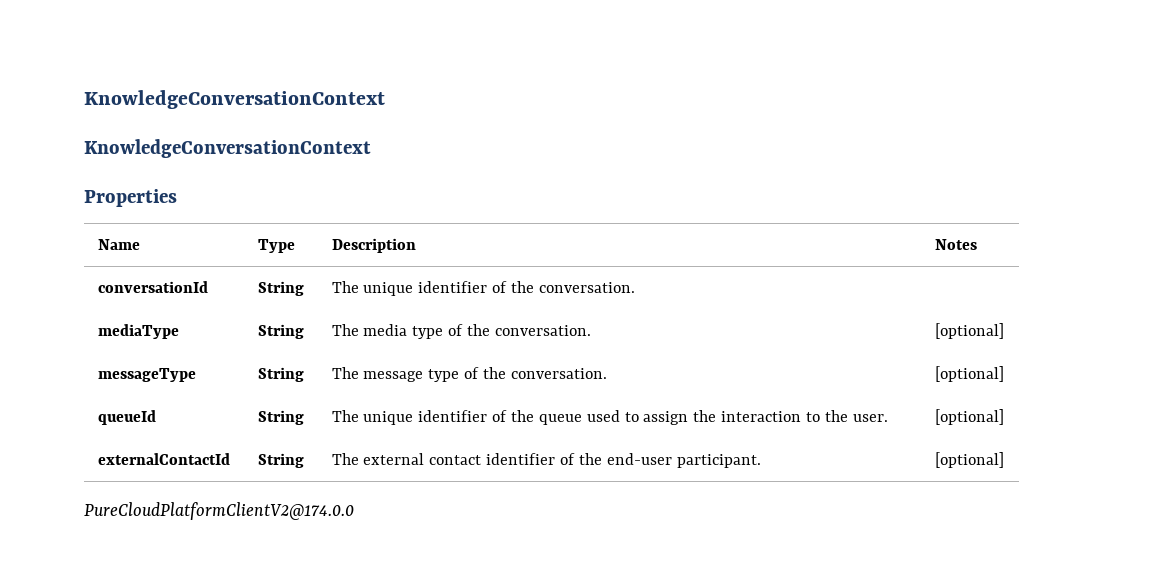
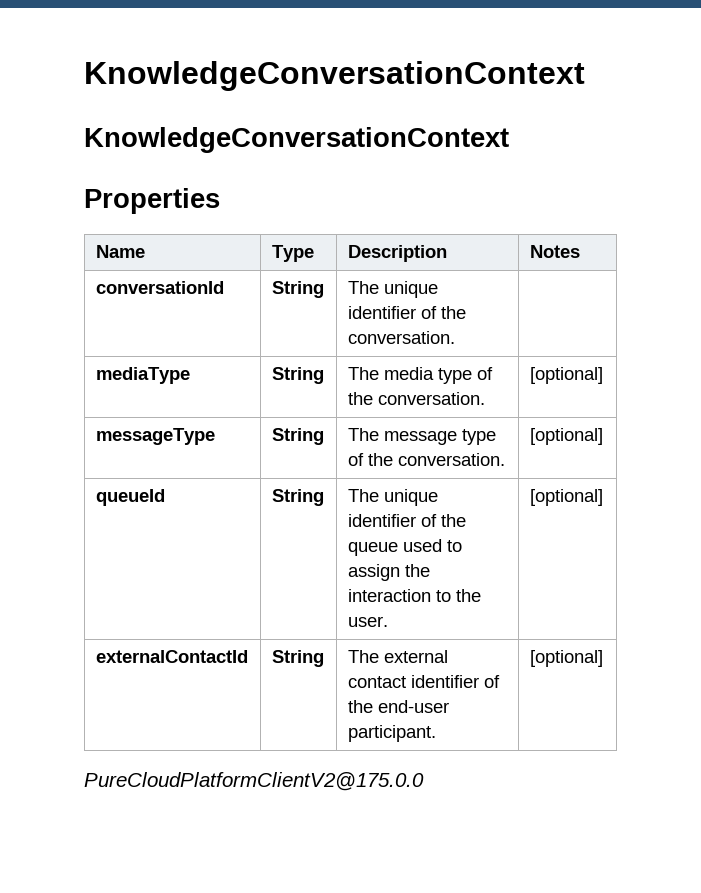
- PureCloudPlatformClientV2@174.0.0
+ PureCloudPlatformClientV2@175.0.0

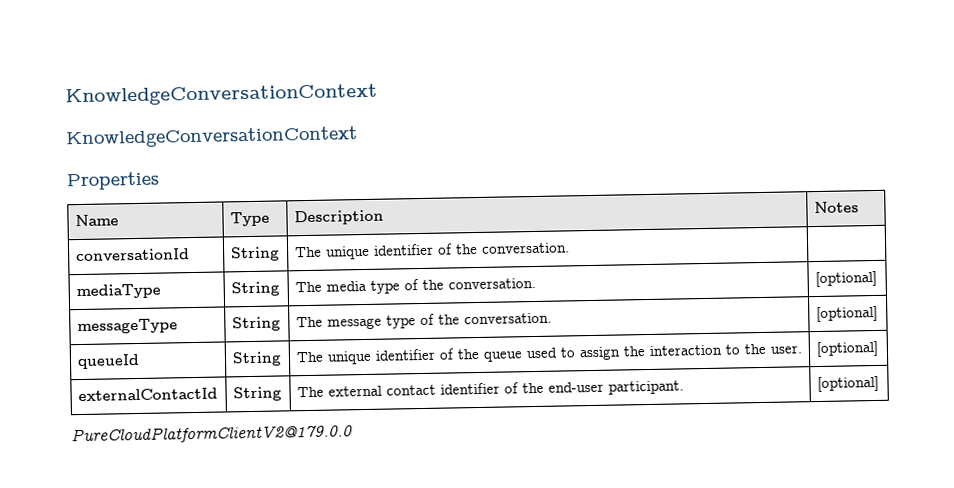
- PureCloudPlatformClientV2@175.0.0
+ PureCloudPlatformClientV2@179.0.0

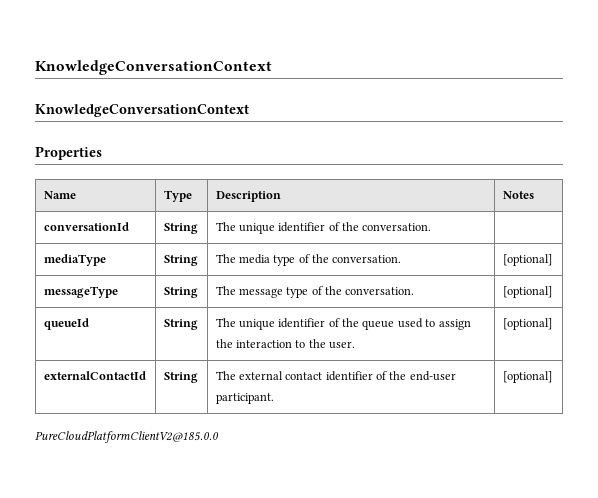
- PureCloudPlatformClientV2@179.0.0
+ PureCloudPlatformClientV2@185.0.0

